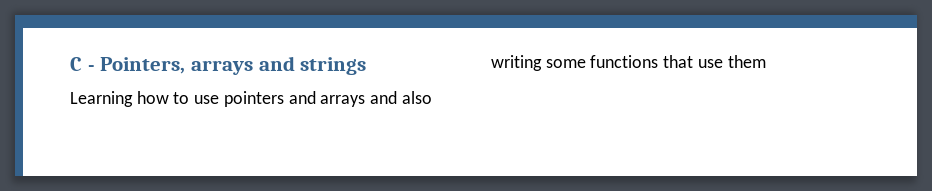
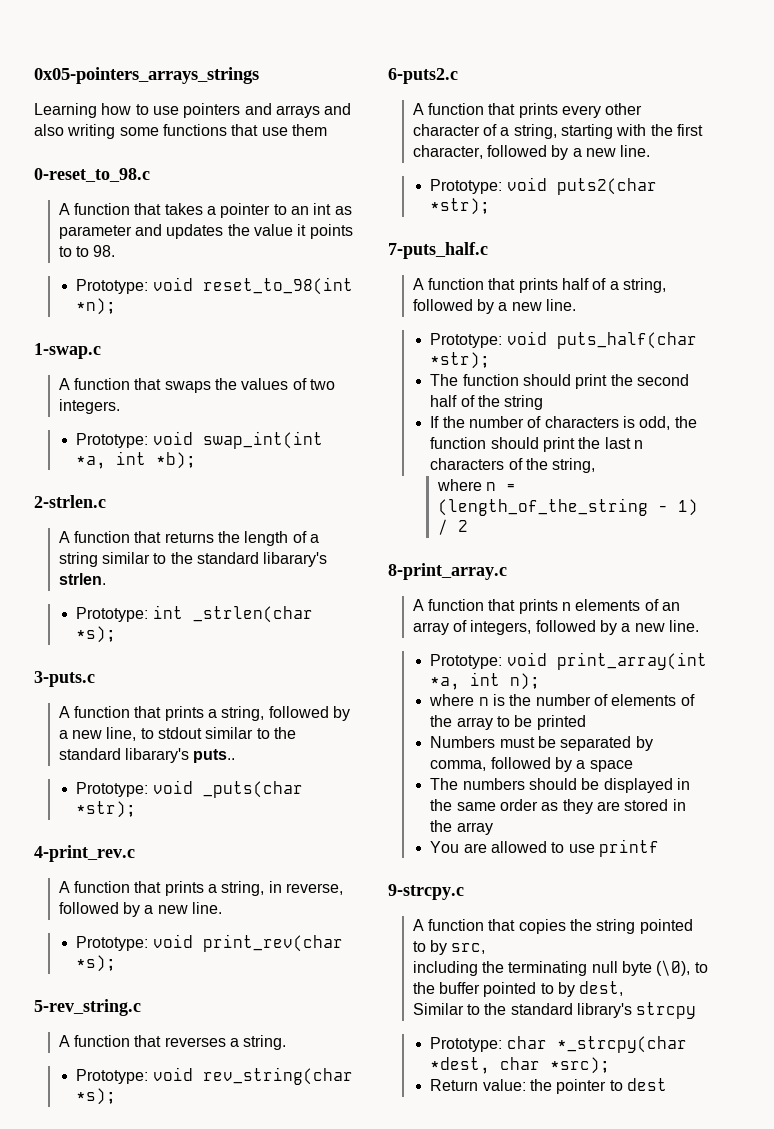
- C - Pointers, arrays and strings
+ 0x05-pointers_arrays_strings
+ 0-reset_to_98.c
+ A function that takes a pointer to an int as parameter and updates the value it points to to 98.
+ Prototype: void reset_to_98(int *n);
+ 1-swap.c
+ A function that swaps the values of two integers.
+ Prototype: void swap_int(int *a, int *b);
+ 2-strlen.c
+ A function that returns the length of a string similar to the standard libarary's strlen.
+ Prototype: int _strlen(char *s);
+ 3-puts.c
+ A function that prints a string, followed by a new line, to stdout similar to the standard libarary's puts..
+ Prototype: void _puts(char *str);
+ 4-print_rev.c
+ A function that prints a string, in reverse, followed by a new line.
+ Prototype: void print_rev(char *s);
+ 5-rev_string.c
+ A function that reverses a string.
+ Prototype: void rev_string(char *s);
+ 6-puts2.c
+ A function that prints every other character of a string, starting with the first character, followed by a new line.
+ Prototype: void puts2(char *str);
+ 7-puts_half.c
+ A function that prints half of a string, followed by a new line.
+ Prototype: void puts_half(char *str);
+ The function should print the second half of the string
+ If the number of characters is odd, the function should print the last n characters of the string,
+ where n = (length_of_the_string - 1) / 2
+ 8-print_array.c
+ A function that prints n elements of an array of integers, followed by a new line.
+ Prototype: void print_array(int *a, int n);
+ where n is the number of elements of the array to be printed
+ Numbers must be separated by comma, followed by a space
+ The numbers should be displayed in the same order as they are stored in the array
+ You are allowed to use printf
+ 9-strcpy.c
+ A function that copies the string pointed to by src,
+ including the terminating null byte (\0), to the buffer pointed to by dest,
+ Similar to the standard library's strcpy
+ Prototype: char *_strcpy(char *dest, char *src);
+ Return value: the pointer to dest

